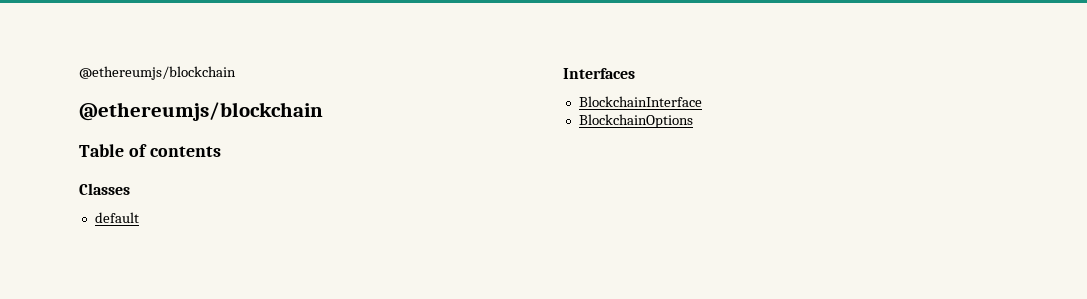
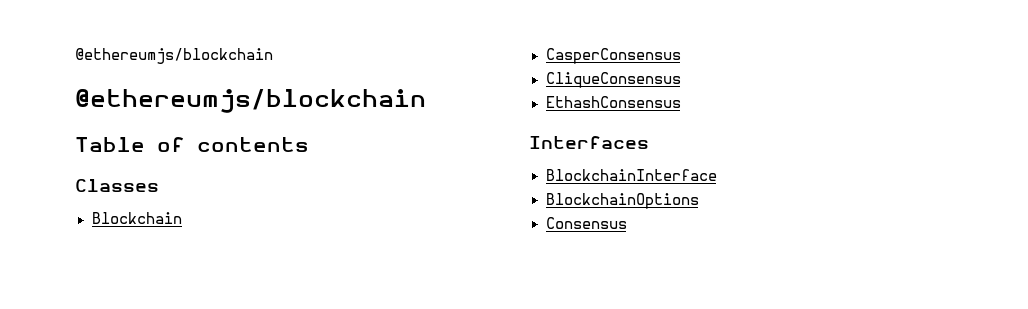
- default
+ Blockchain
+ CasperConsensus
+ CliqueConsensus
+ EthashConsensus
+ Consensus

